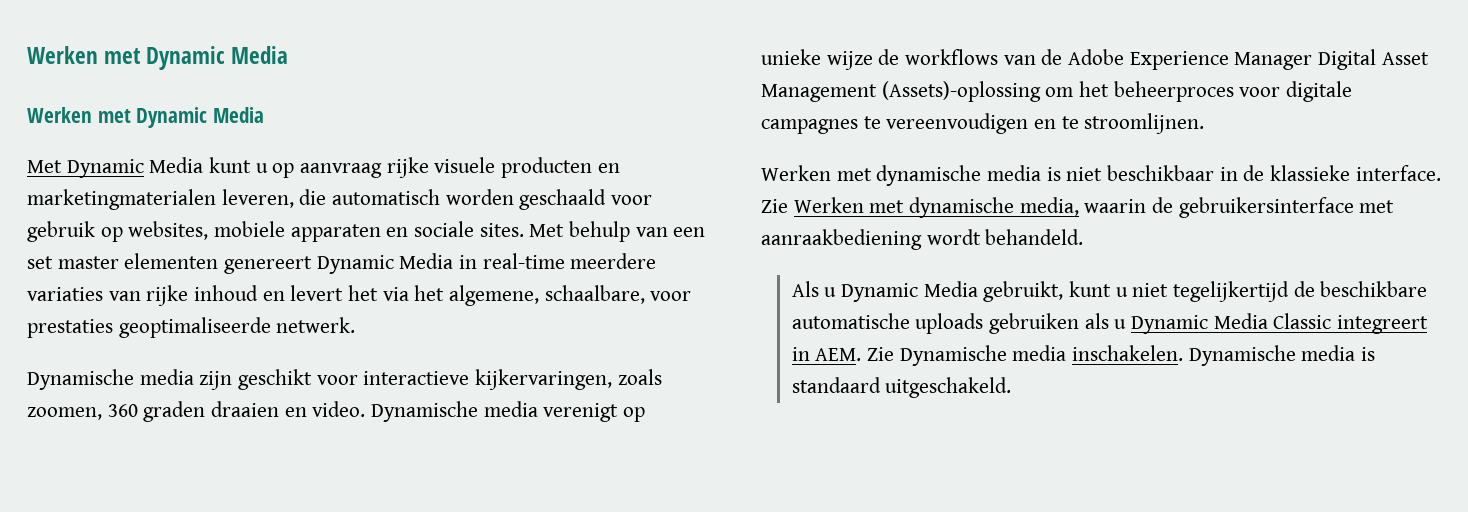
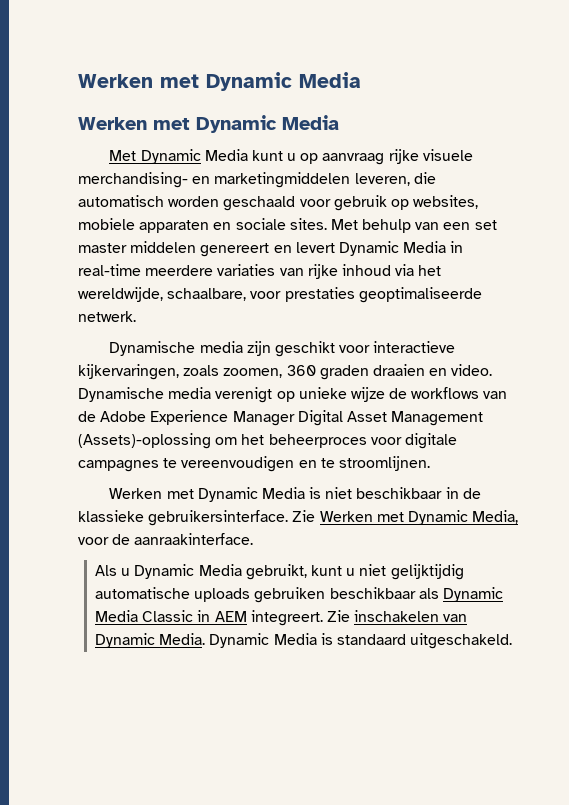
- Met Dynamic Media kunt u op aanvraag rijke visuele producten en marketingmaterialen leveren, die automatisch worden geschaald voor gebruik op websites, mobiele apparaten en sociale sites.
+ Met Dynamic Media kunt u op aanvraag rijke visuele merchandising- en marketingmiddelen leveren, die automatisch worden geschaald voor gebruik op websites, mobiele apparaten en sociale sites.
- Met behulp van een set master elementen genereert Dynamic Media in real-time meerdere variaties van rijke inhoud en levert het via het algemene, schaalbare, voor prestaties geoptimaliseerde netwerk.
+ Met behulp van een set master middelen genereert en levert Dynamic Media in real-time meerdere variaties van rijke inhoud via het wereldwijde, schaalbare, voor prestaties geoptimaliseerde netwerk.
- Werken met dynamische media is niet beschikbaar in de klassieke interface.
+ Werken met Dynamic Media is niet beschikbaar in de klassieke gebruikersinterface.
- Zie Werken met dynamische media, waarin de gebruikersinterface met aanraakbediening wordt behandeld.
+ Zie Werken met Dynamic Media, voor de aanraakinterface.
- Als u Dynamic Media gebruikt, kunt u niet tegelijkertijd de beschikbare automatische uploads gebruiken als u Dynamic Media Classic integreert in AEM. Zie Dynamische media inschakelen. Dynamische media is standaard uitgeschakeld.
+ Als u Dynamic Media gebruikt, kunt u niet gelijktijdig automatische uploads gebruiken beschikbaar als Dynamic Media Classic in AEM integreert. Zie inschakelen van Dynamic Media. Dynamic Media is standaard uitgeschakeld.

